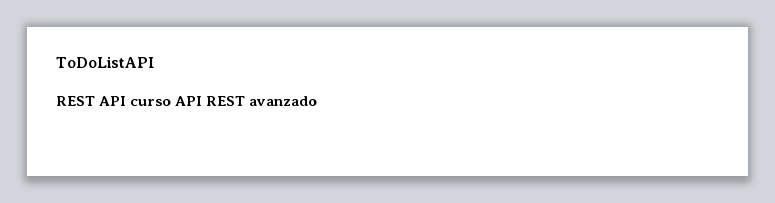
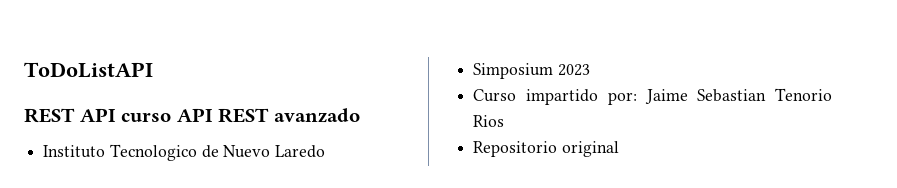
+ Instituto Tecnologico de Nuevo Laredo
+ Simposium 2023
+ Curso impartido por: Jaime Sebastian Tenorio Rios
+ Repositorio original

